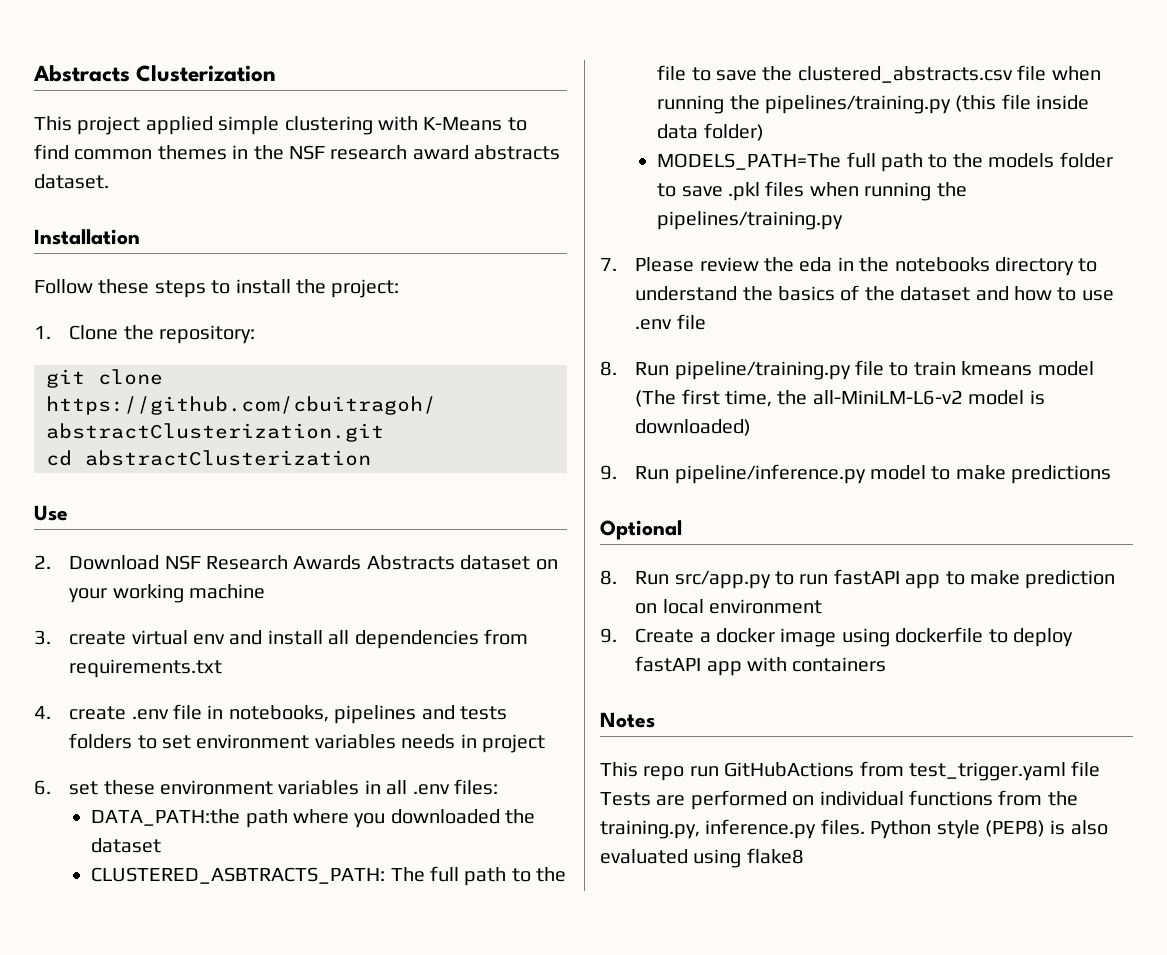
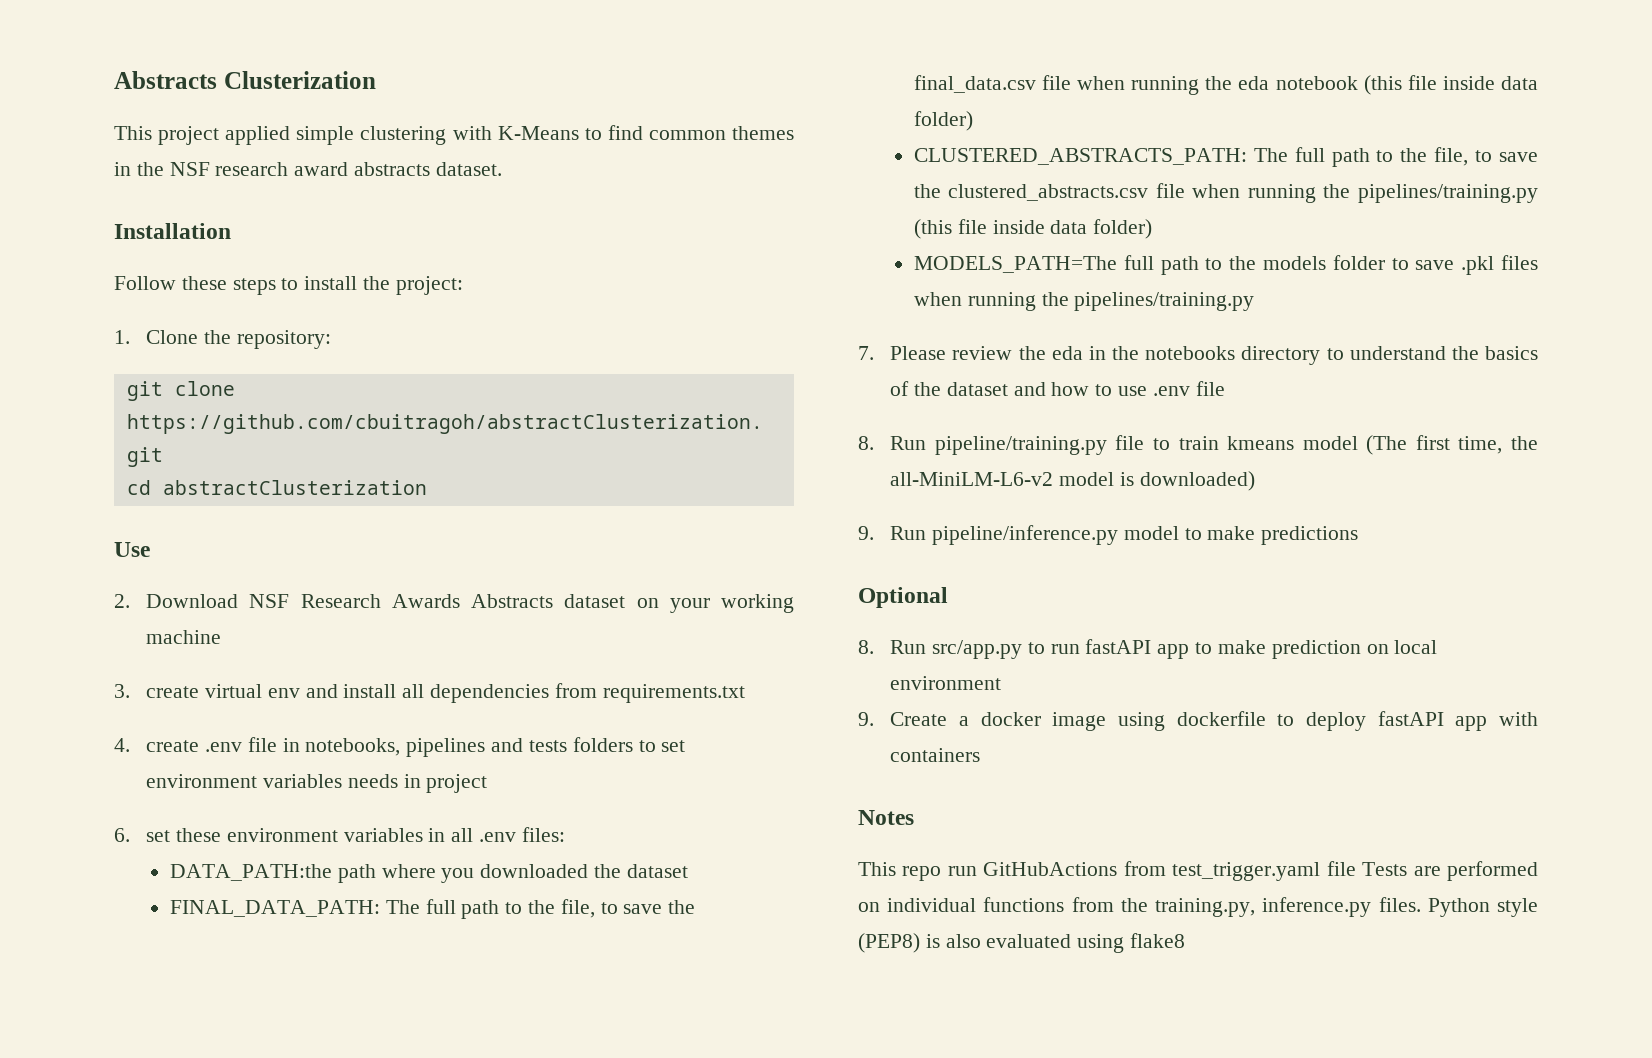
- CLUSTERED_ASBTRACTS_PATH: The full path to the file to save the clustered_abstracts.csv file when running the pipelines/training.py (this file inside data folder)
+ FINAL_DATA_PATH: The full path to the file, to save the final_data.csv file when running the eda notebook (this file inside data folder)
+ CLUSTERED_ABSTRACTS_PATH: The full path to the file, to save the clustered_abstracts.csv file when running the pipelines/training.py (this file inside data folder)

